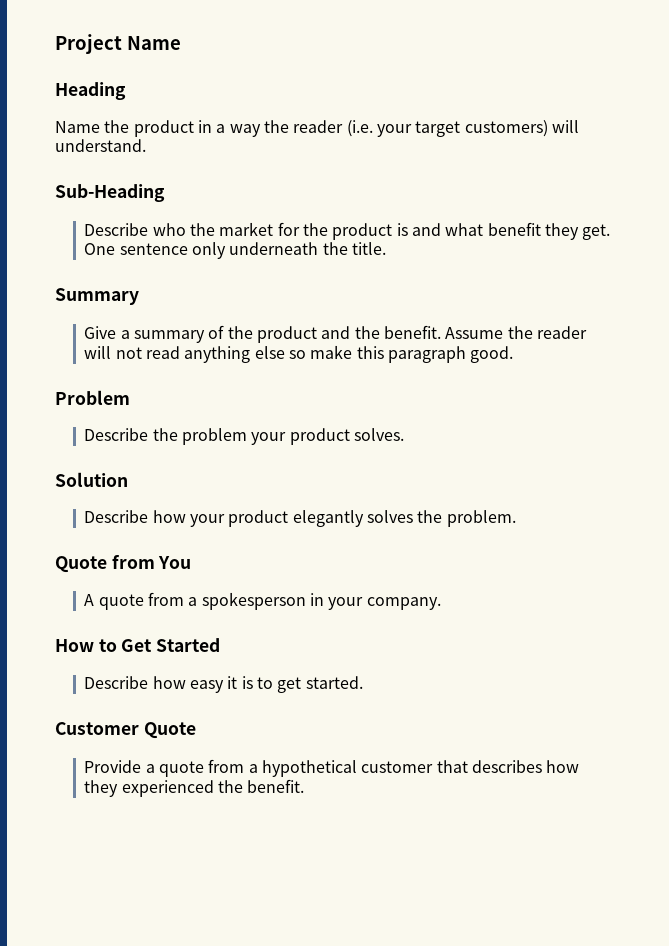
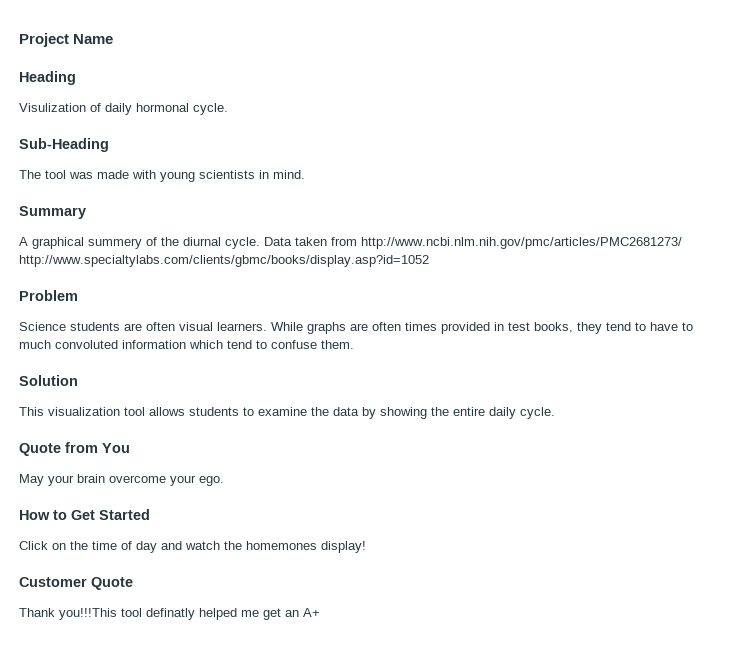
- Name the product in a way the reader (i.e. your target customers) will understand.
+ Visulization of daily hormonal cycle.
  Sub-Heading
- Describe who the market for the product is and what benefit they get. One sentence only underneath the title.
+ The tool was made with young scientists in mind.
  Summary
- Give a summary of the product and the benefit. Assume the reader will not read anything else so make this paragraph good.
+ A graphical summery of the diurnal cycle. Data taken from http://www.ncbi.nlm.nih.gov/pmc/articles/PMC2681273/ http://www.specialtylabs.com/clients/gbmc/books/display.asp?id=1052
  Problem
- Describe the problem your product solves.
+ Science students are often visual learners. While graphs are often times provided in test books, they tend to have to much convoluted information which tend to confuse them.
  Solution
- Describe how your product elegantly solves the problem.
+ This visualization tool allows students to examine the data by showing the entire daily cycle.
  Quote from You
- A quote from a spokesperson in your company.
+ May your brain overcome your ego.
  How to Get Started
- Describe how easy it is to get started.
+ Click on the time of day and watch the homemones display!
  Customer Quote
- Provide a quote from a hypothetical customer that describes how they experienced the benefit.
+ Thank you!!!This tool definatly helped me get an A+

